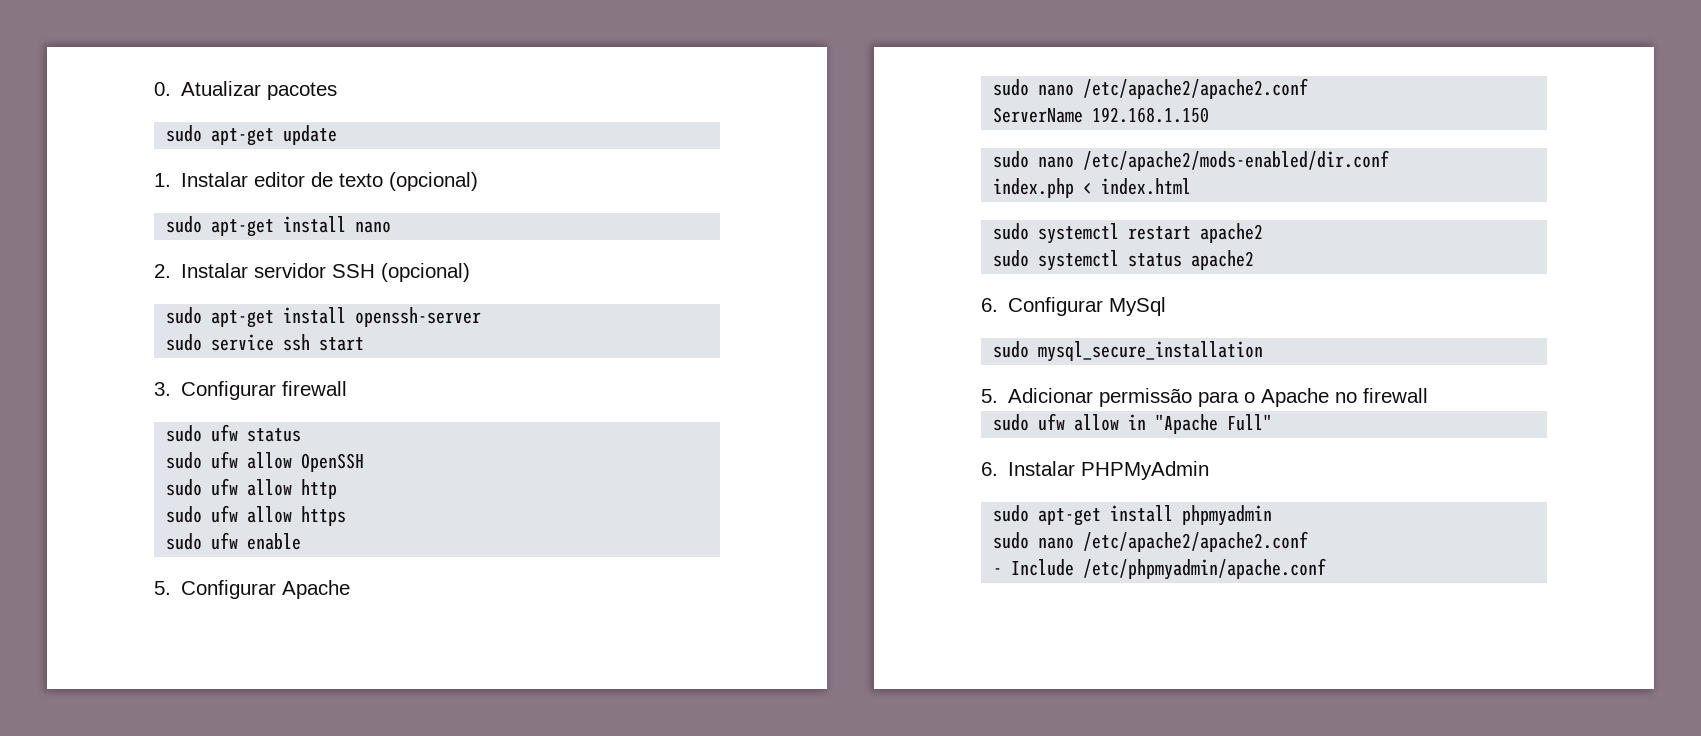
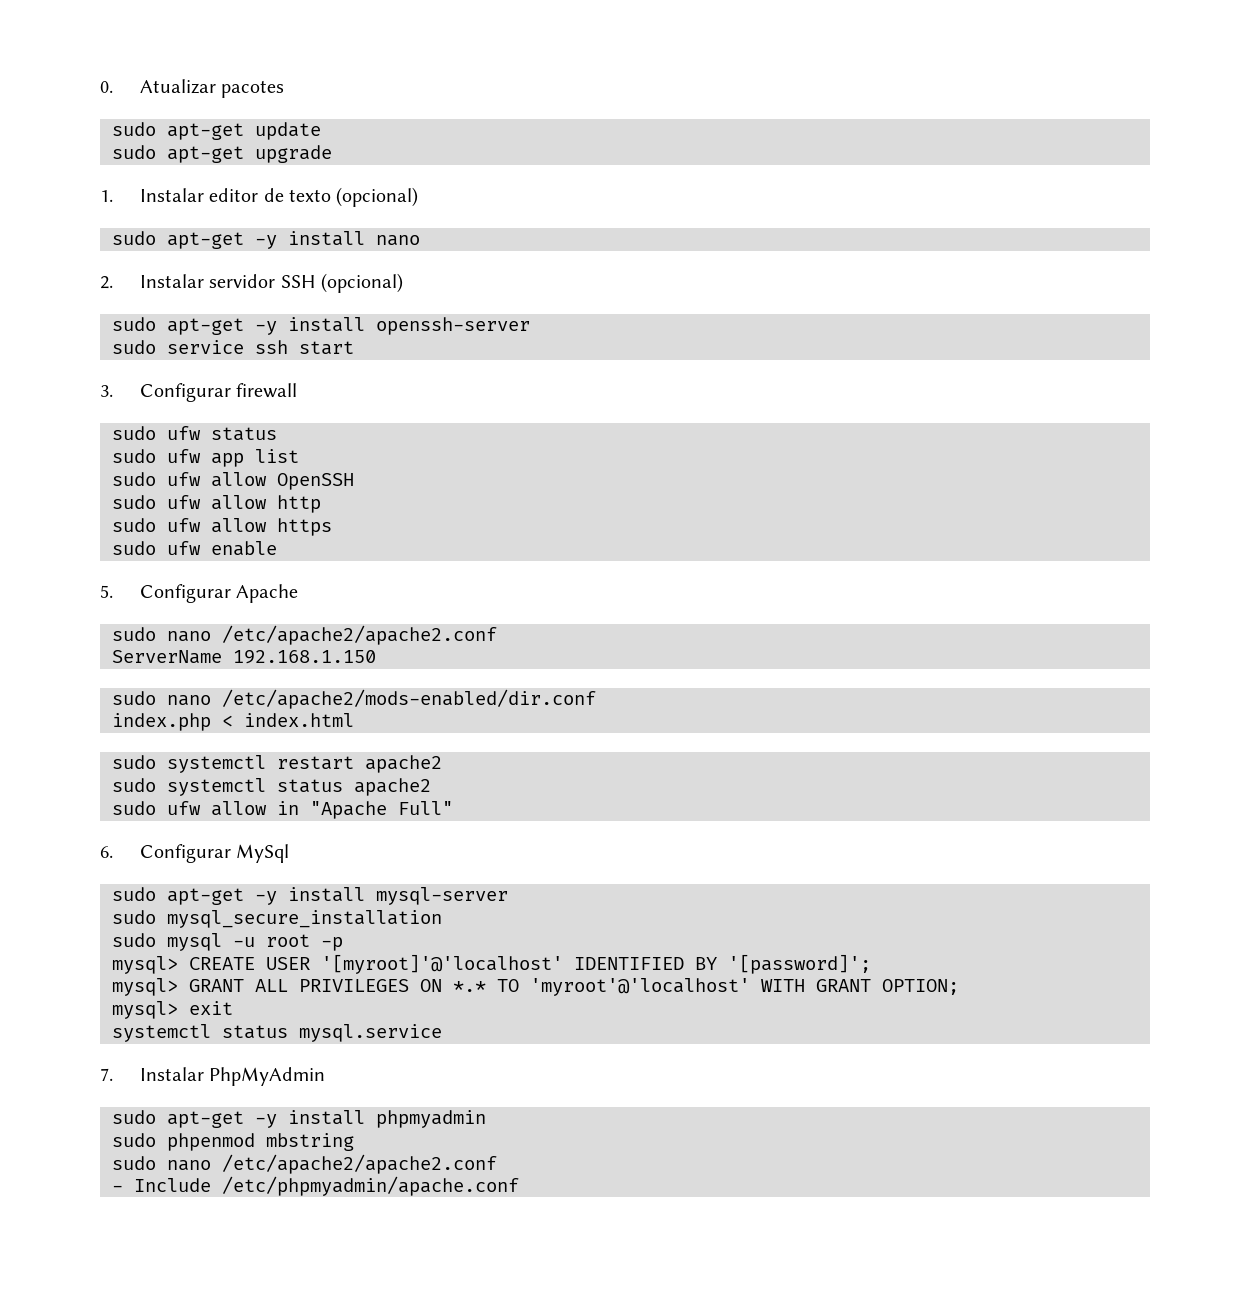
+ sudo apt-get upgrade
- sudo apt-get install nano
+ sudo apt-get -y install nano
- sudo apt-get install openssh-server
+ sudo apt-get -y install openssh-server
+ sudo ufw app list
- 6. Configurar MySql
- sudo mysql_secure_installation
- 5. Adicionar permissão para o Apache no firewall
- 6. Instalar PHPMyAdmin
- sudo apt-get install phpmyadmin
+ 6. Configurar MySql
+ sudo apt-get -y install mysql-server
+ sudo mysql_secure_installation
+ sudo mysql -u root -p
+ mysql> CREATE USER '[myroot]'@'localhost' IDENTIFIED BY '[password]';
+ mysql> GRANT ALL PRIVILEGES ON *.* TO 'myroot'@'localhost' WITH GRANT OPTION;
+ mysql> exit
+ systemctl status mysql.service
+ 7. Instalar PhpMyAdmin
+ sudo apt-get -y install phpmyadmin
+ sudo phpenmod mbstring

